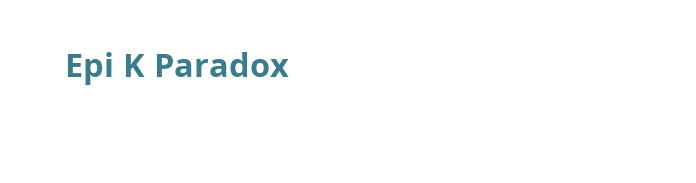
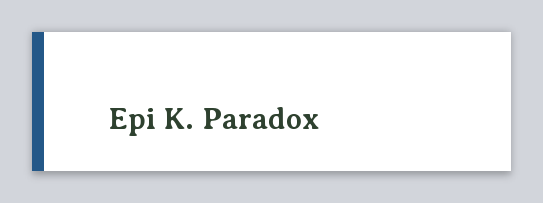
- Epi K Paradox
+ Epi K. Paradox

